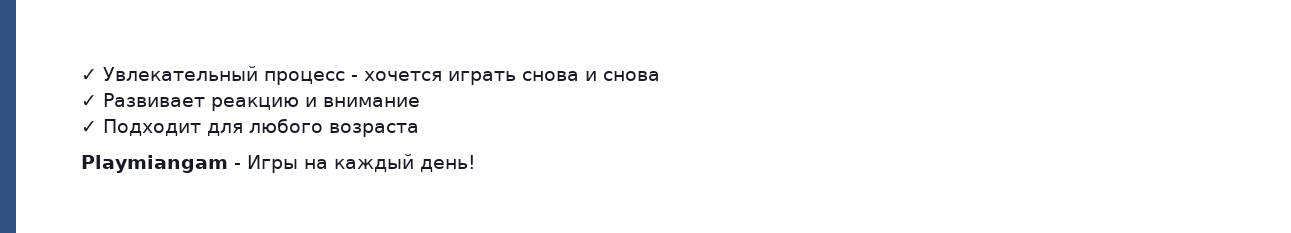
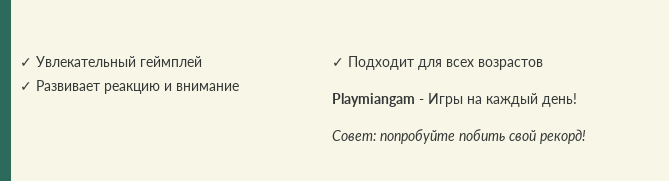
- ✓ Увлекательный процесс - хочется играть снова и снова
+ ✓ Увлекательный геймплей
- ✓ Подходит для любого возраста
+ ✓ Подходит для всех возрастов
+ Совет: попробуйте побить свой рекорд!

